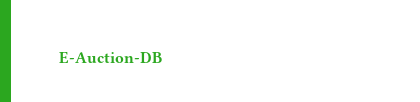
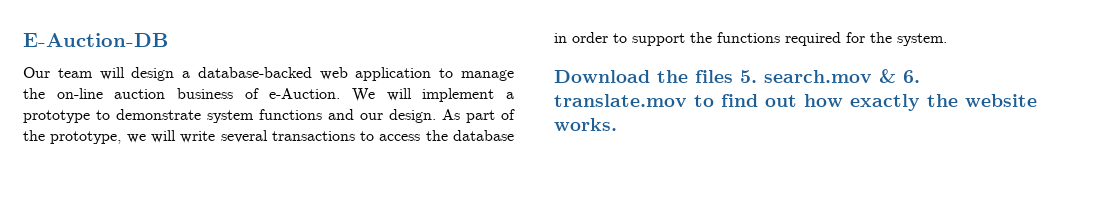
+ Our team will design a database-backed web application to manage the on-line auction business of e-Auction. We will implement a prototype to demonstrate system functions and our design. As part of the prototype, we will write several transactions to access the database in order to support the functions required for the system.
+ Download the files 5. search.mov & 6. translate.mov to find out how exactly the website works.

